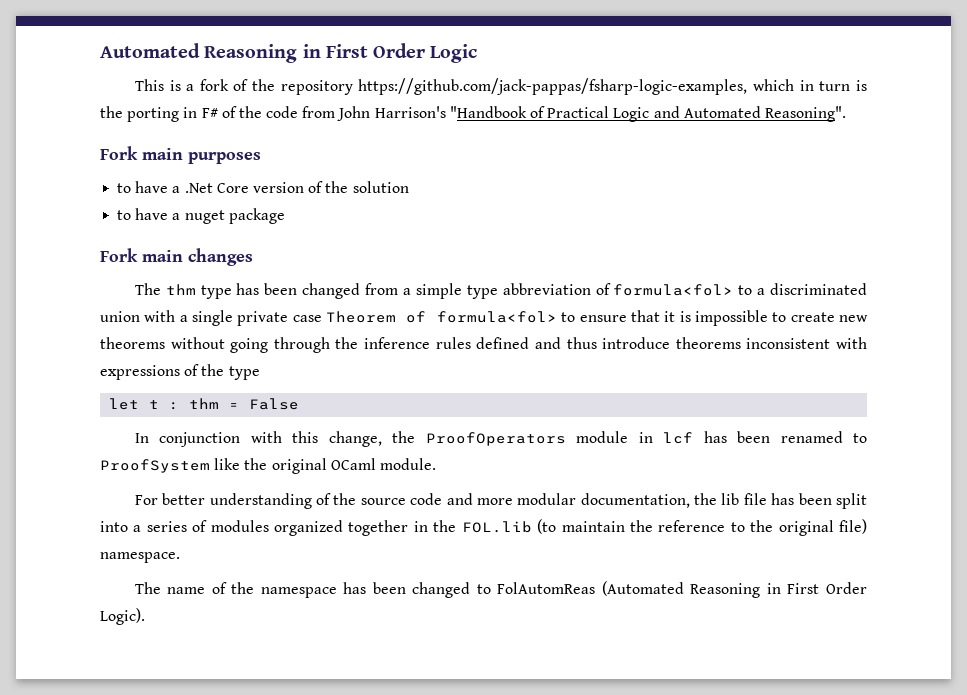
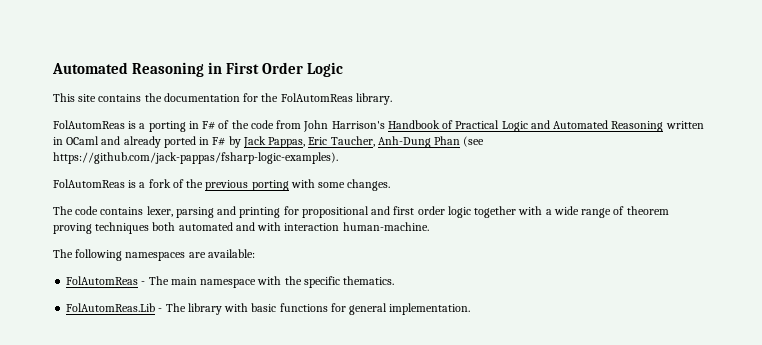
- This is a fork of the repository https://github.com/jack-pappas/fsharp-logic-examples, which in turn is the porting in F# of the code from John Harrison's "Handbook of Practical Logic and Automated Reasoning".
- Fork main purposes
- to have a .Net Core version of the solution
- to have a nuget package
- Fork main changes
- The thm type has been changed from a simple type abbreviation of formula<fol> to a discriminated union with a single private case Theorem of formula<fol> to ensure that it is impossible to create new theorems without going through the inference rules defined and thus introduce theorems inconsistent with expressions of the type
- let t : thm = False
- In conjunction with this change, the ProofOperators module in lcf has been renamed to ProofSystem like the original OCaml module.
- For better understanding of the source code and more modular documentation, the lib file has been split into a series of modules organized together in the FOL.lib (to maintain the reference to the original file) namespace.
- The name of the namespace has been changed to FolAutomReas (Automated Reasoning in First Order Logic).
+ This site contains the documentation for the FolAutomReas library.
+ FolAutomReas is a porting in F# of the code from John Harrison's Handbook of Practical Logic and Automated Reasoning written in OCaml and already ported in F# by Jack Pappas, Eric Taucher, Anh-Dung Phan (see https://github.com/jack-pappas/fsharp-logic-examples).
+ FolAutomReas is a fork of the previous porting with some changes.
+ The code contains lexer, parsing and printing for propositional and first order logic together with a wide range of theorem proving techniques both automated and with interaction human-machine.
+ The following namespaces are available:
+ FolAutomReas - The main namespace with the specific thematics.
+ FolAutomReas.Lib - The library with basic functions for general implementation.

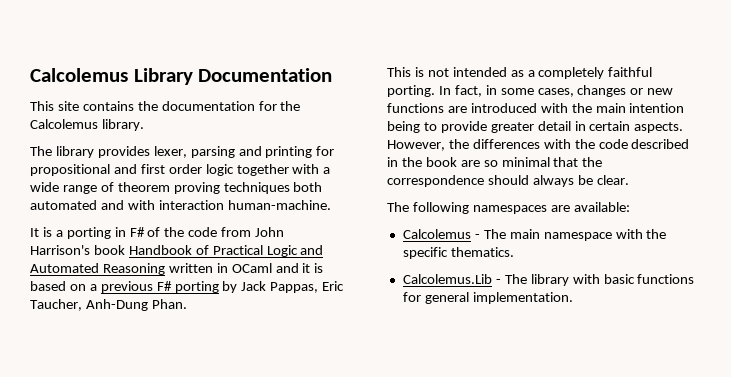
- Automated Reasoning in First Order Logic
+ Calcolemus Library Documentation
- This site contains the documentation for the FolAutomReas library.
+ This site contains the documentation for the Calcolemus library.
- FolAutomReas is a porting in F# of the code from John Harrison's Handbook of Practical Logic and Automated Reasoning written in OCaml and already ported in F# by Jack Pappas, Eric Taucher, Anh-Dung Phan (see https://github.com/jack-pappas/fsharp-logic-examples).
- FolAutomReas is a fork of the previous porting with some changes.
- The code contains lexer, parsing and printing for propositional and first order logic together with a wide range of theorem proving techniques both automated and with interaction human-machine.
+ The library provides lexer, parsing and printing for propositional and first order logic together with a wide range of theorem proving techniques both automated and with interaction human-machine.
+ It is a porting in F# of the code from John Harrison's book Handbook of Practical Logic and Automated Reasoning written in OCaml and it is based on a previous F# porting by Jack Pappas, Eric Taucher, Anh-Dung Phan.
+ This is not intended as a completely faithful porting. In fact, in some cases, changes or new functions are introduced with the main intention being to provide greater detail in certain aspects. However, the differences with the code described in the book are so minimal that the correspondence should always be clear.
- FolAutomReas - The main namespace with the specific thematics.
+ Calcolemus - The main namespace with the specific thematics.
- FolAutomReas.Lib - The library with basic functions for general implementation.
+ Calcolemus.Lib - The library with basic functions for general implementation.

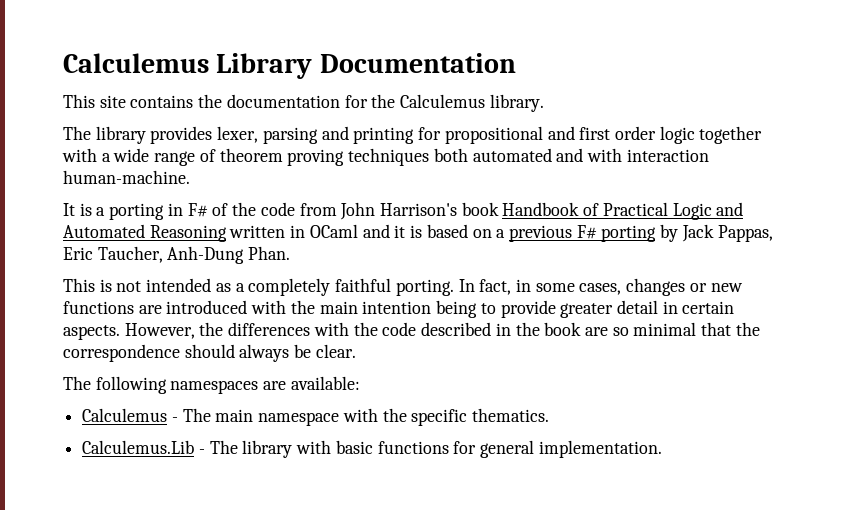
- Calcolemus Library Documentation
+ Calculemus Library Documentation
- This site contains the documentation for the Calcolemus library.
+ This site contains the documentation for the Calculemus library.
- Calcolemus - The main namespace with the specific thematics.
+ Calculemus - The main namespace with the specific thematics.
- Calcolemus.Lib - The library with basic functions for general implementation.
+ Calculemus.Lib - The library with basic functions for general implementation.

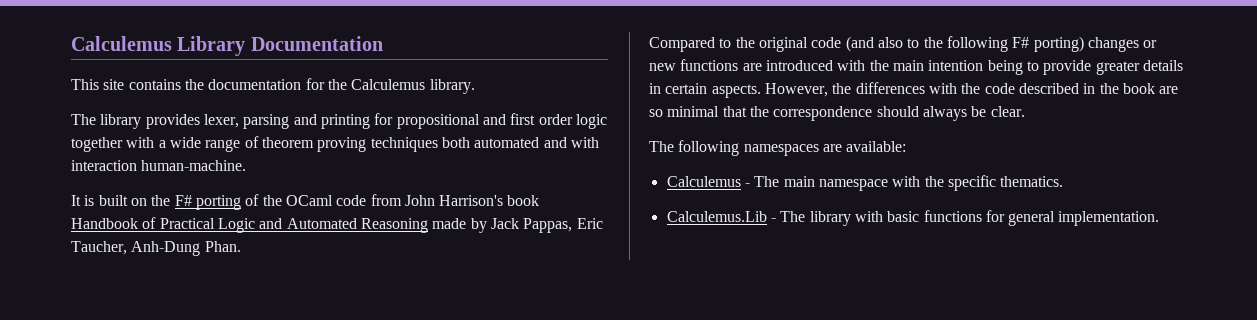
- It is a porting in F# of the code from John Harrison's book Handbook of Practical Logic and Automated Reasoning written in OCaml and it is based on a previous F# porting by Jack Pappas, Eric Taucher, Anh-Dung Phan.
+ It is built on the F# porting of the OCaml code from John Harrison's book Handbook of Practical Logic and Automated Reasoning made by Jack Pappas, Eric Taucher, Anh-Dung Phan.
- This is not intended as a completely faithful porting. In fact, in some cases, changes or new functions are introduced with the main intention being to provide greater detail in certain aspects.
+ Compared to the original code (and also to the following F# porting) changes or new functions are introduced with the main intention being to provide greater details in certain aspects.

